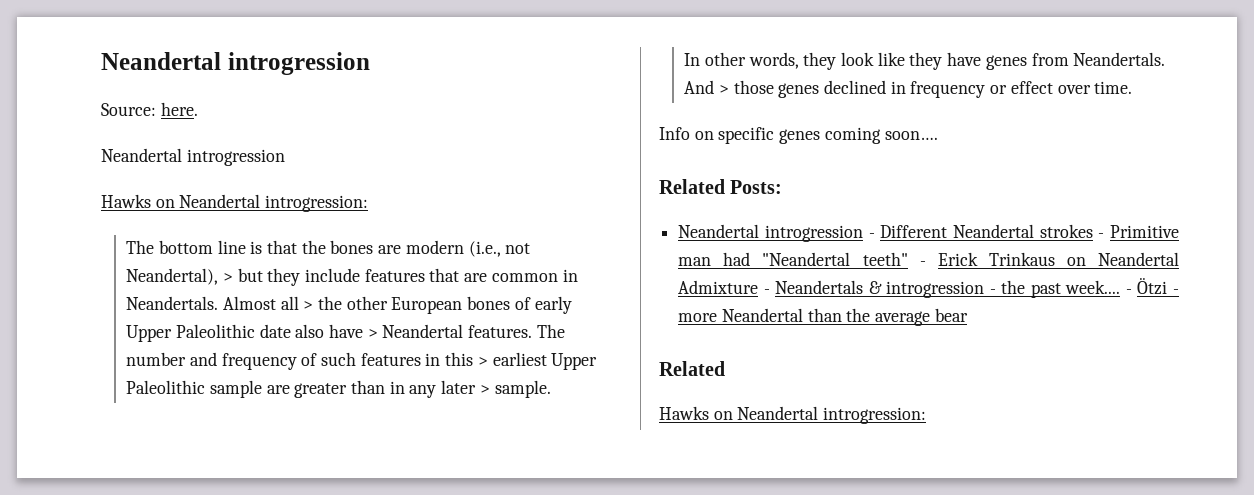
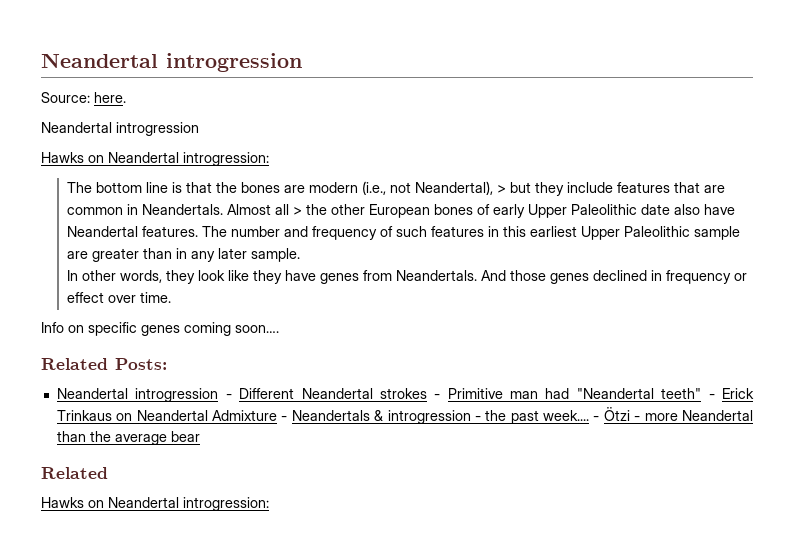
- Almost all > the other European bones of early Upper Paleolithic date also have > Neandertal features.
+ Almost all > the other European bones of early Upper Paleolithic date also have Neandertal features.
- The number and frequency of such features in this > earliest Upper Paleolithic sample are greater than in any later > sample.
+ The number and frequency of such features in this earliest Upper Paleolithic sample are greater than in any later sample.
- And > those genes declined in frequency or effect over time.
+ And those genes declined in frequency or effect over time.

